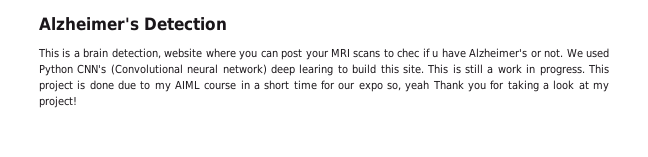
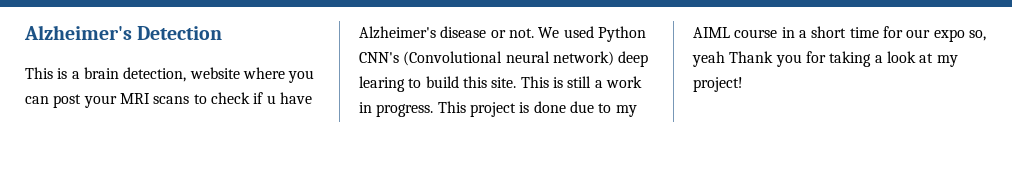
- This is a brain detection, website where you can post your MRI scans to chec if u have Alzheimer's or not.
+ This is a brain detection, website where you can post your MRI scans to check if u have Alzheimer's disease or not.

